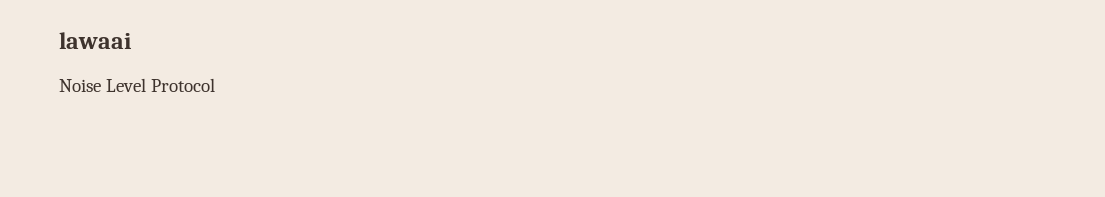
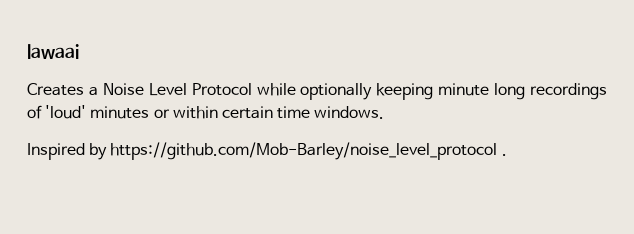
- Noise Level Protocol
+ Creates a Noise Level Protocol while optionally keeping minute long recordings of 'loud' minutes or within certain time windows.
+ Inspired by https://github.com/Mob-Barley/noise_level_protocol .

